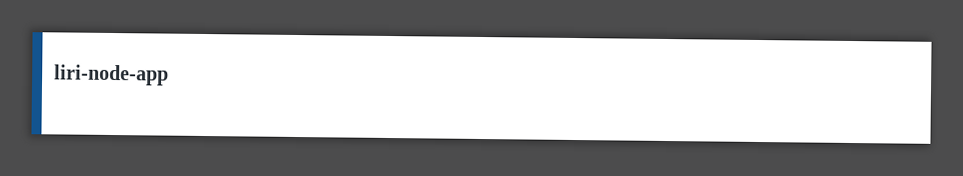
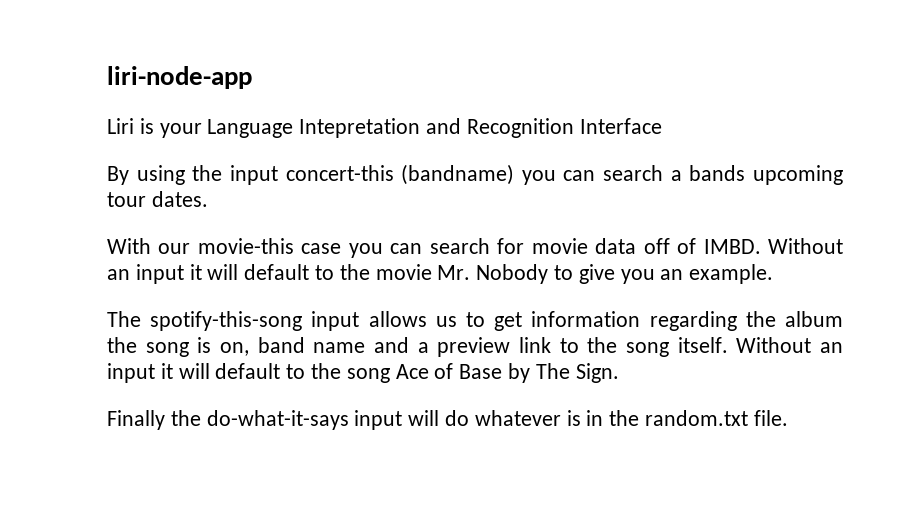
+ Liri is your Language Intepretation and Recognition Interface
+ By using the input concert-this (bandname) you can search a bands upcoming tour dates.
+ With our movie-this case you can search for movie data off of IMBD. Without an input it will default to the movie Mr. Nobody to give you an example.
+ The spotify-this-song input allows us to get information regarding the album the song is on, band name and a preview link to the song itself. Without an input it will default to the song Ace of Base by The Sign.
+ Finally the do-what-it-says input will do whatever is in the random.txt file.

